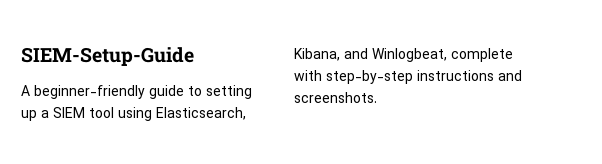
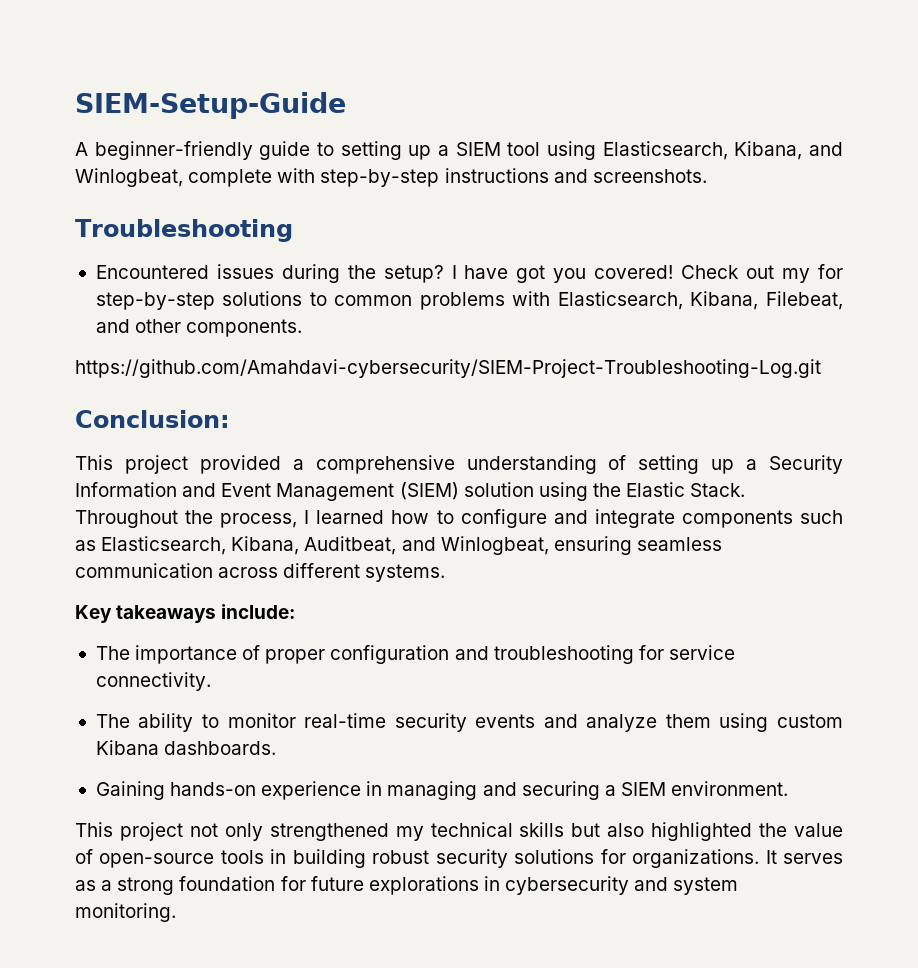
+ Troubleshooting
+ Encountered issues during the setup? I have got you covered! Check out my for step-by-step solutions to common problems with Elasticsearch, Kibana, Filebeat, and other components.
+ https://github.com/Amahdavi-cybersecurity/SIEM-Project-Troubleshooting-Log.git
+ Conclusion:
+ This project provided a comprehensive understanding of setting up a Security Information and Event Management (SIEM) solution using the Elastic Stack. Throughout the process, I learned how to configure and integrate components such as Elasticsearch, Kibana, Auditbeat, and Winlogbeat, ensuring seamless communication across different systems.
+ Key takeaways include:
+ The importance of proper configuration and troubleshooting for service connectivity.
+ The ability to monitor real-time security events and analyze them using custom Kibana dashboards.
+ Gaining hands-on experience in managing and securing a SIEM environment.
+ This project not only strengthened my technical skills but also highlighted the value of open-source tools in building robust security solutions for organizations. It serves as a strong foundation for future explorations in cybersecurity and system monitoring.

